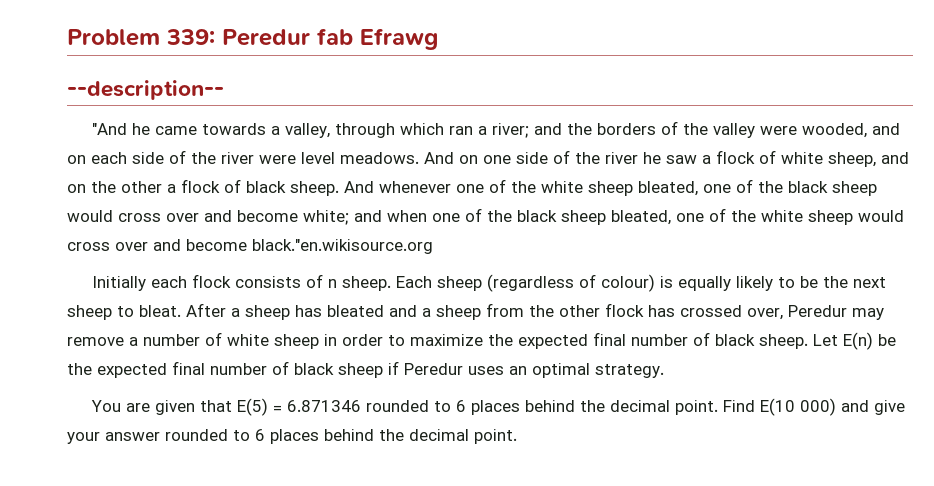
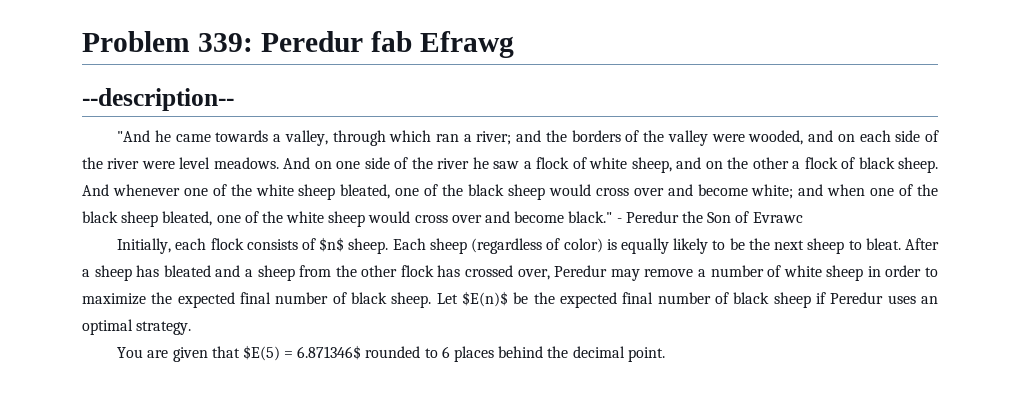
- And whenever one of the white sheep bleated, one of the black sheep would cross over and become white; and when one of the black sheep bleated, one of the white sheep would cross over and become black."en.wikisource.org
- Initially each flock consists of n sheep.
+ And whenever one of the white sheep bleated, one of the black sheep would cross over and become white; and when one of the black sheep bleated, one of the white sheep would cross over and become black." - Peredur the Son of Evrawc
+ Initially, each flock consists of $n$ sheep.
- Each sheep (regardless of colour) is equally likely to be the next sheep to bleat.
+ Each sheep (regardless of color) is equally likely to be the next sheep to bleat.
- Let E(n) be the expected final number of black sheep if Peredur uses an optimal strategy.
+ Let $E(n)$ be the expected final number of black sheep if Peredur uses an optimal strategy.
- You are given that E(5) = 6.871346 rounded to 6 places behind the decimal point. Find E(10 000) and give your answer rounded to 6 places behind the decimal point.
+ You are given that $E(5) = 6.871346$ rounded to 6 places behind the decimal point.

